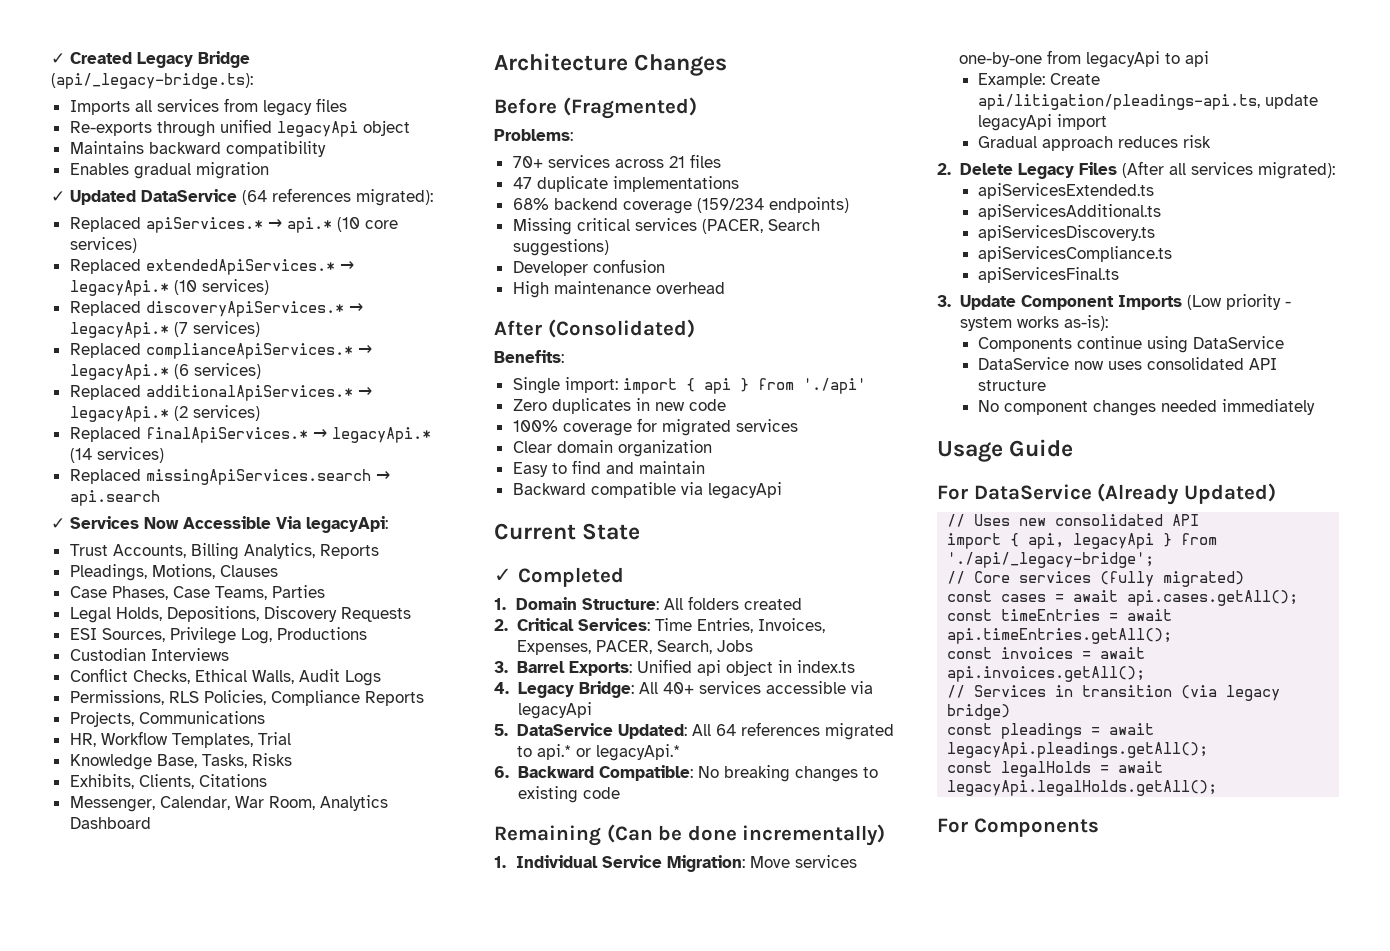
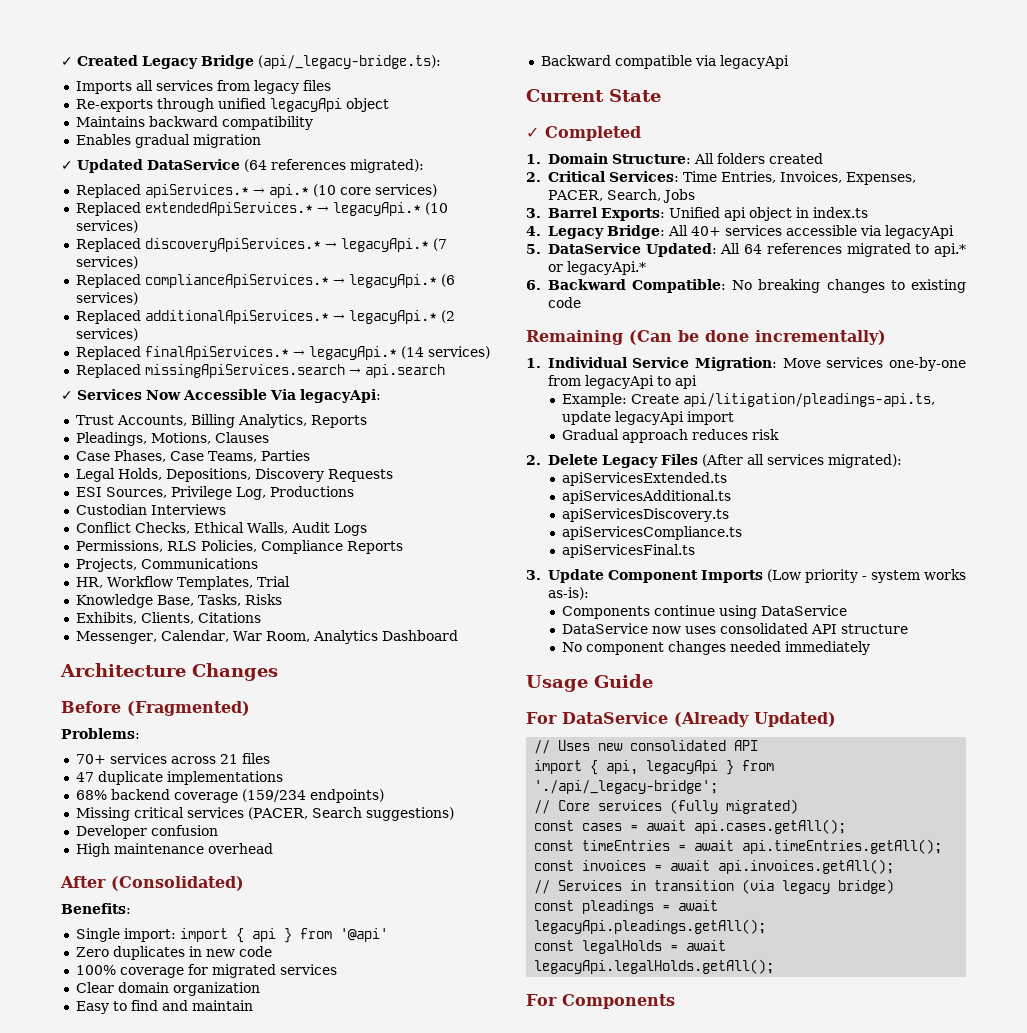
- Single import: import { api } from './api'
+ Single import: import { api } from '@api'

